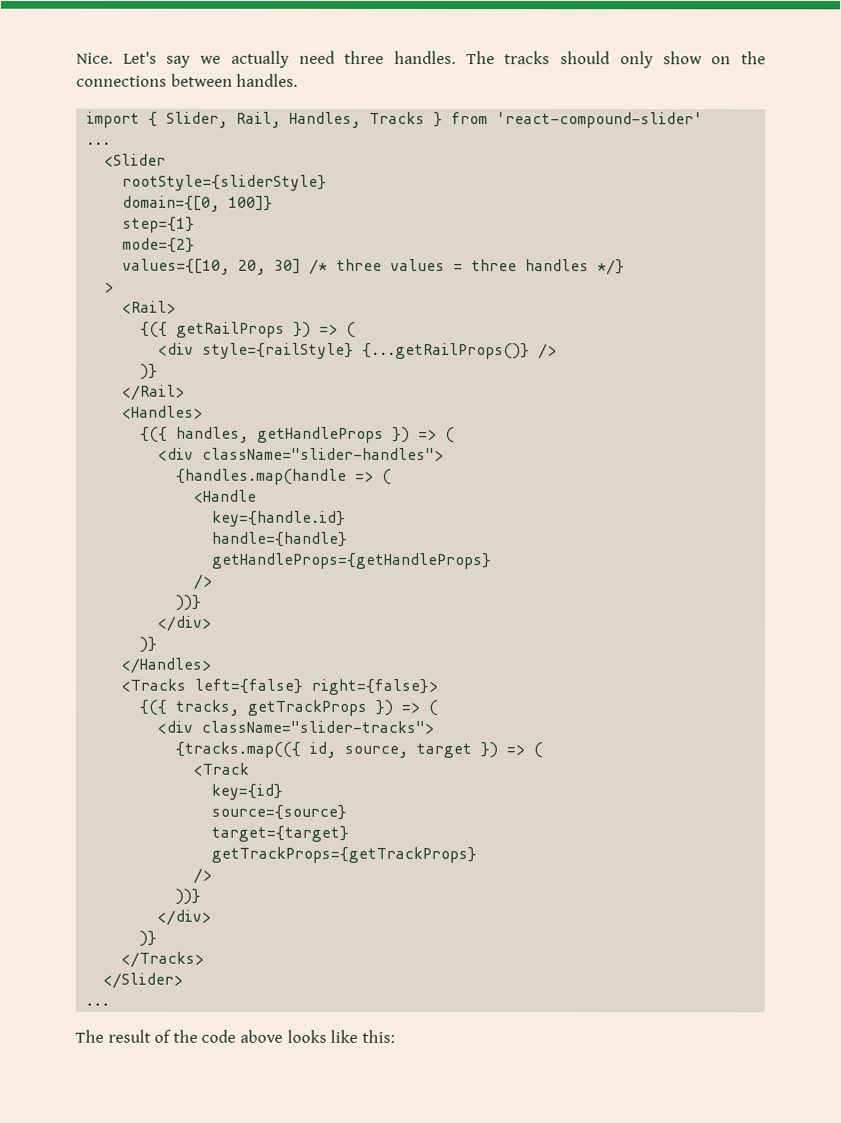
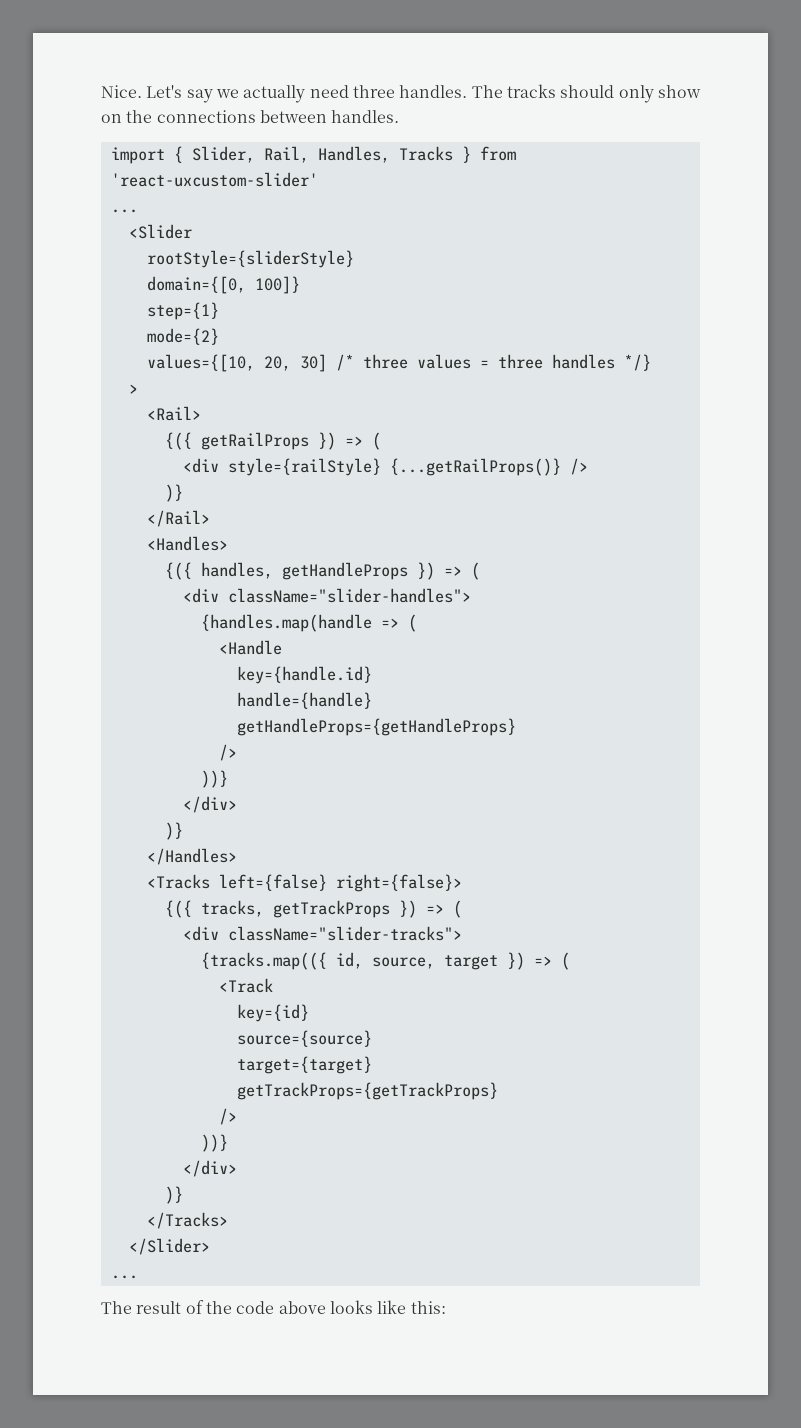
- import { Slider, Rail, Handles, Tracks } from 'react-compound-slider'
+ import { Slider, Rail, Handles, Tracks } from 'react-uxcustom-slider'

